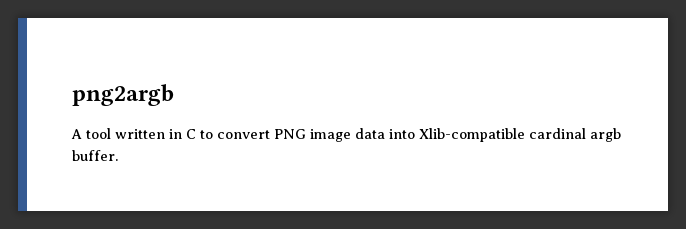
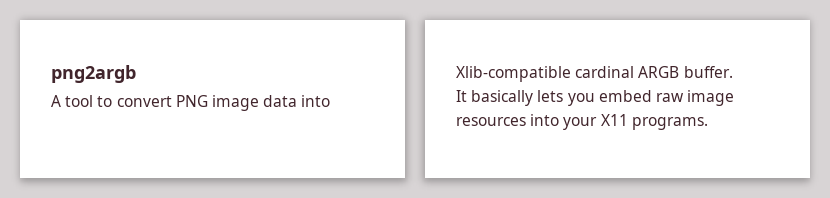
- A tool written in C to convert PNG image data into Xlib-compatible cardinal argb buffer.
+ A tool to convert PNG image data into Xlib-compatible cardinal ARGB buffer.
+ It basically lets you embed raw image resources into your X11 programs.

